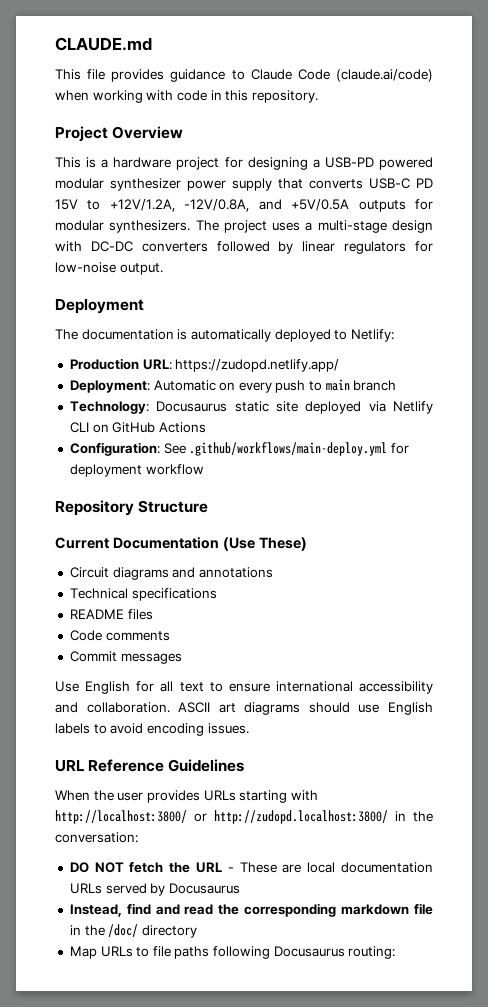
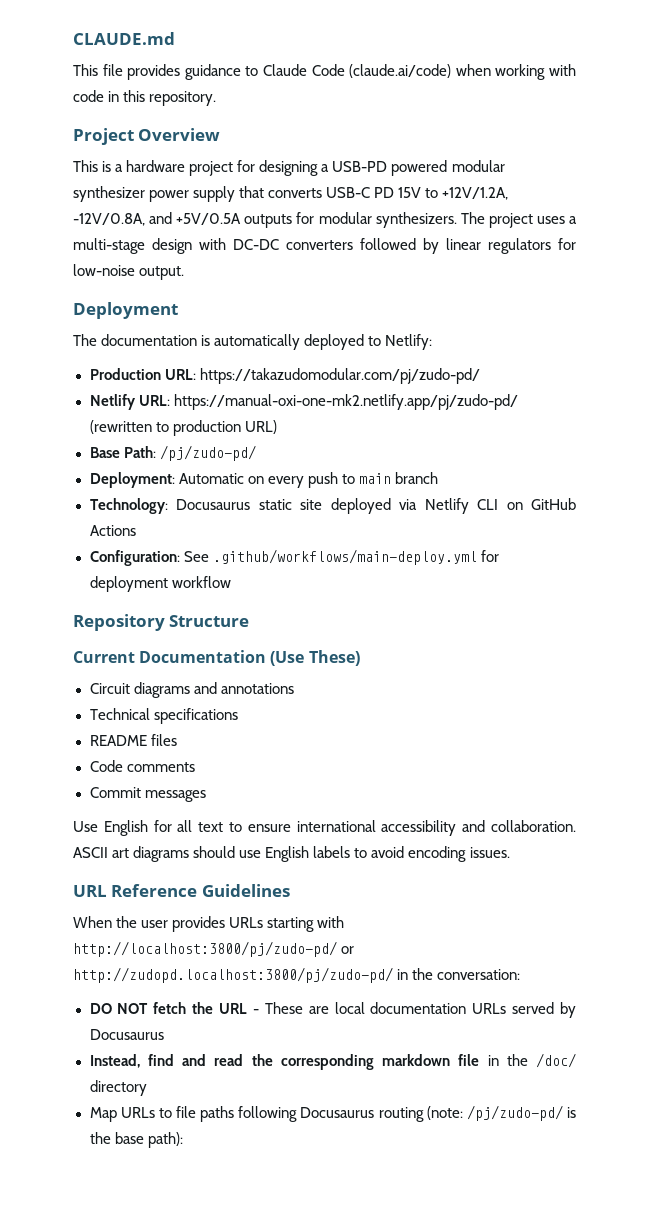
- Production URL: https://zudopd.netlify.app/
+ Production URL: https://takazudomodular.com/pj/zudo-pd/
+ Netlify URL: https://manual-oxi-one-mk2.netlify.app/pj/zudo-pd/ (rewritten to production URL)
+ Base Path: /pj/zudo-pd/
- When the user provides URLs starting with http://localhost:3800/ or http://zudopd.localhost:3800/ in the conversation:
+ When the user provides URLs starting with http://localhost:3800/pj/zudo-pd/ or http://zudopd.localhost:3800/pj/zudo-pd/ in the conversation:
- Map URLs to file paths following Docusaurus routing:
+ Map URLs to file paths following Docusaurus routing (note: /pj/zudo-pd/ is the base path):

